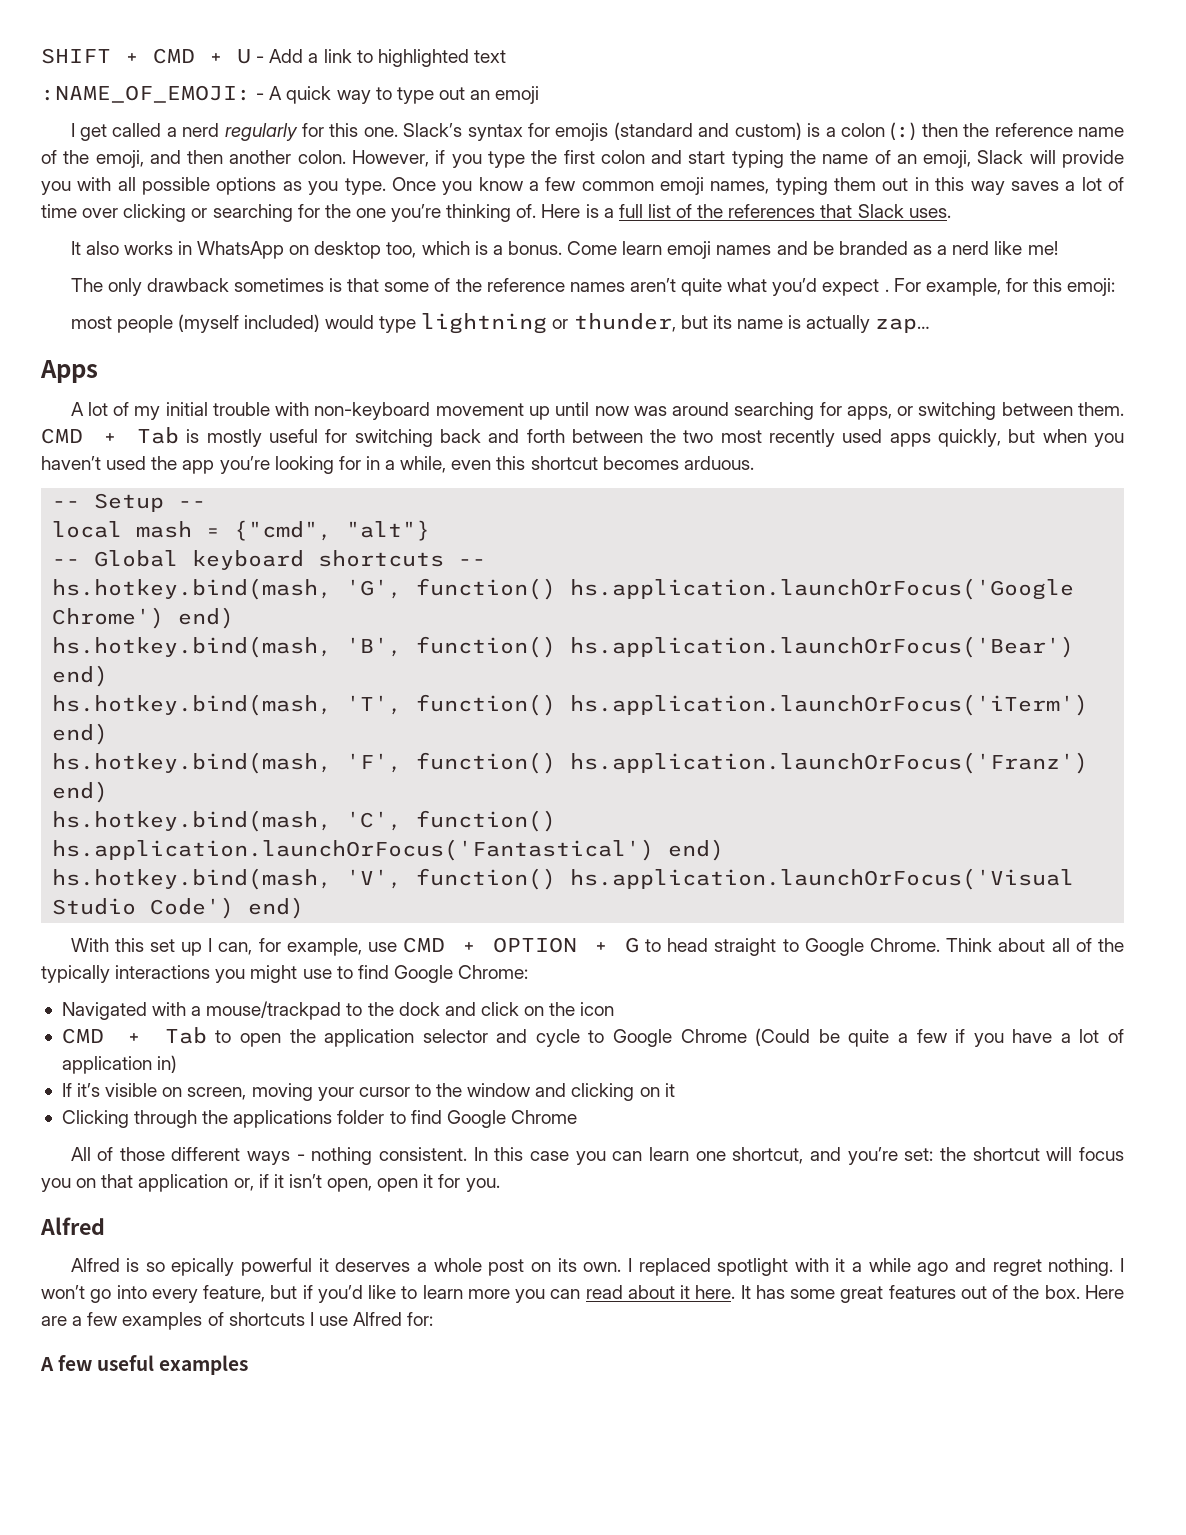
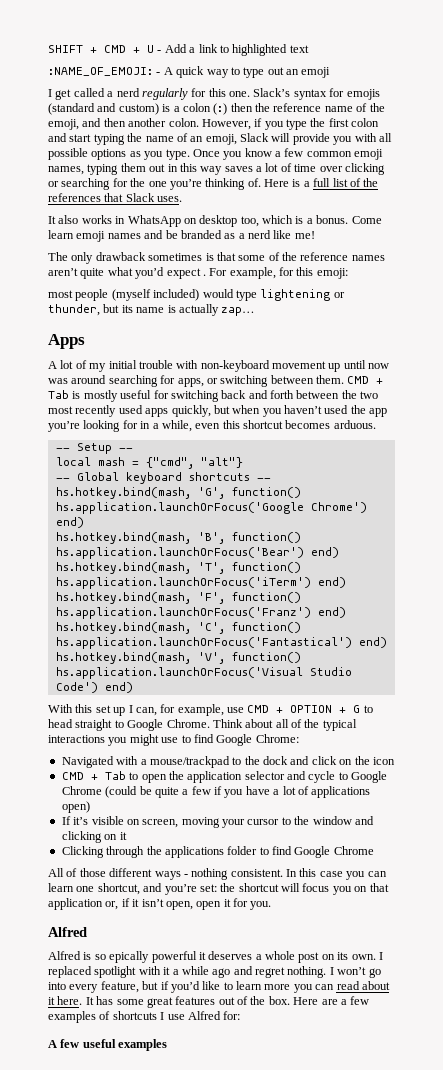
- most people (myself included) would type lightning or thunder, but its name is actually zap…
+ most people (myself included) would type lightening or thunder, but its name is actually zap…
- Think about all of the typically interactions you might use to find Google Chrome:
+ Think about all of the typical interactions you might use to find Google Chrome:
- CMD + Tab to open the application selector and cycle to Google Chrome (Could be quite a few if you have a lot of application in)
+ CMD + Tab to open the application selector and cycle to Google Chrome (could be quite a few if you have a lot of applications open)

